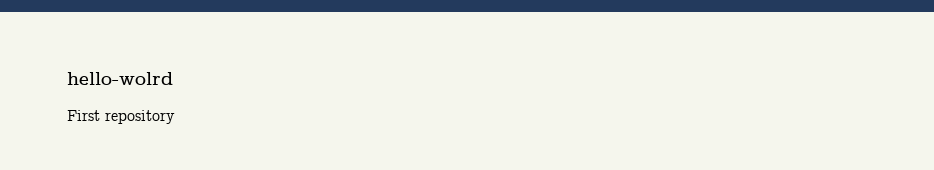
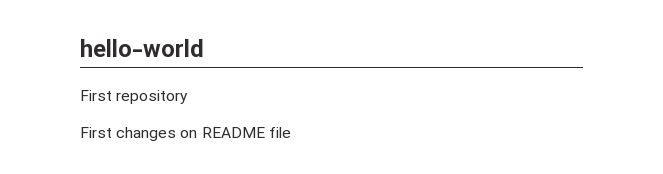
- hello-wolrd
+ hello-world
+ First changes on README file

